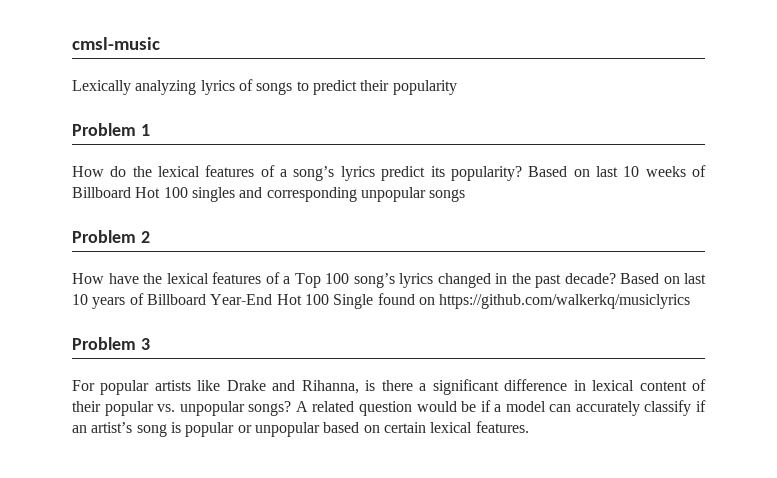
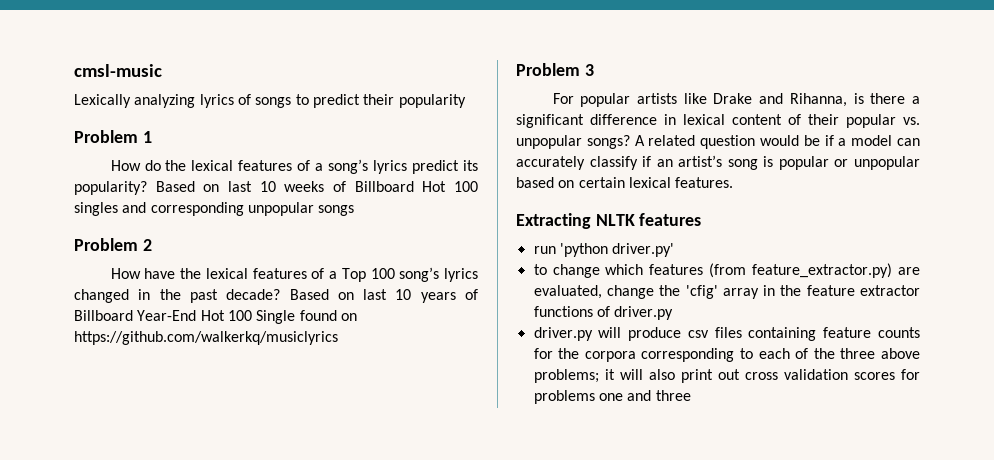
+ Extracting NLTK features
+ run 'python driver.py'
+ to change which features (from feature_extractor.py) are evaluated, change the 'cfig' array in the feature extractor functions of driver.py
+ driver.py will produce csv files containing feature counts for the corpora corresponding to each of the three above problems; it will also print out cross validation scores for problems one and three

